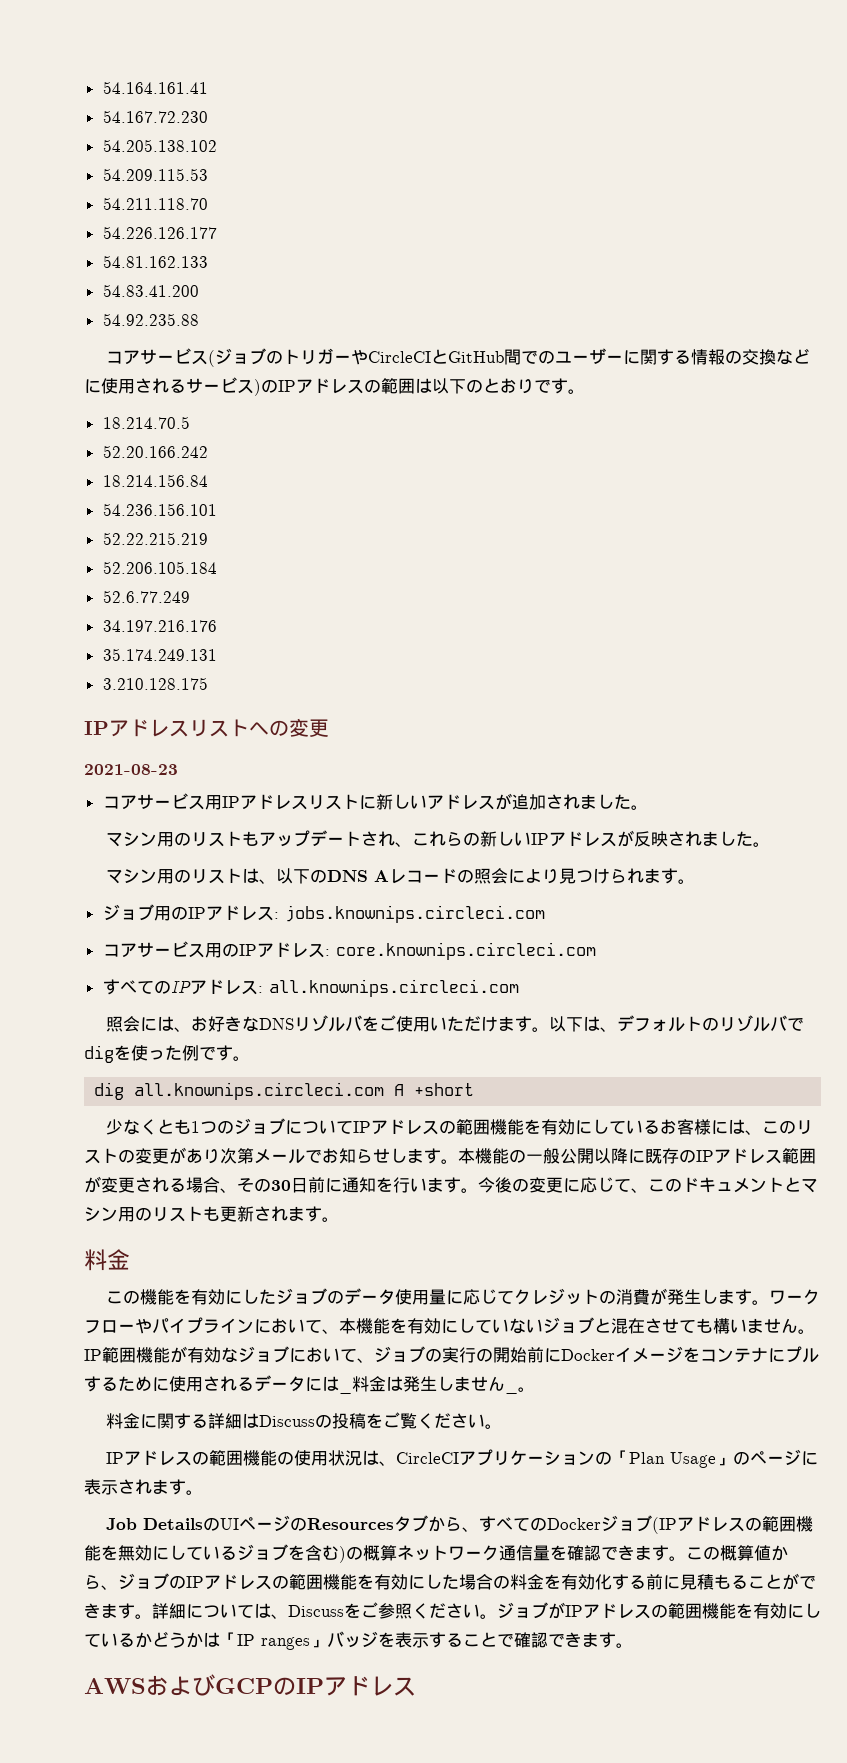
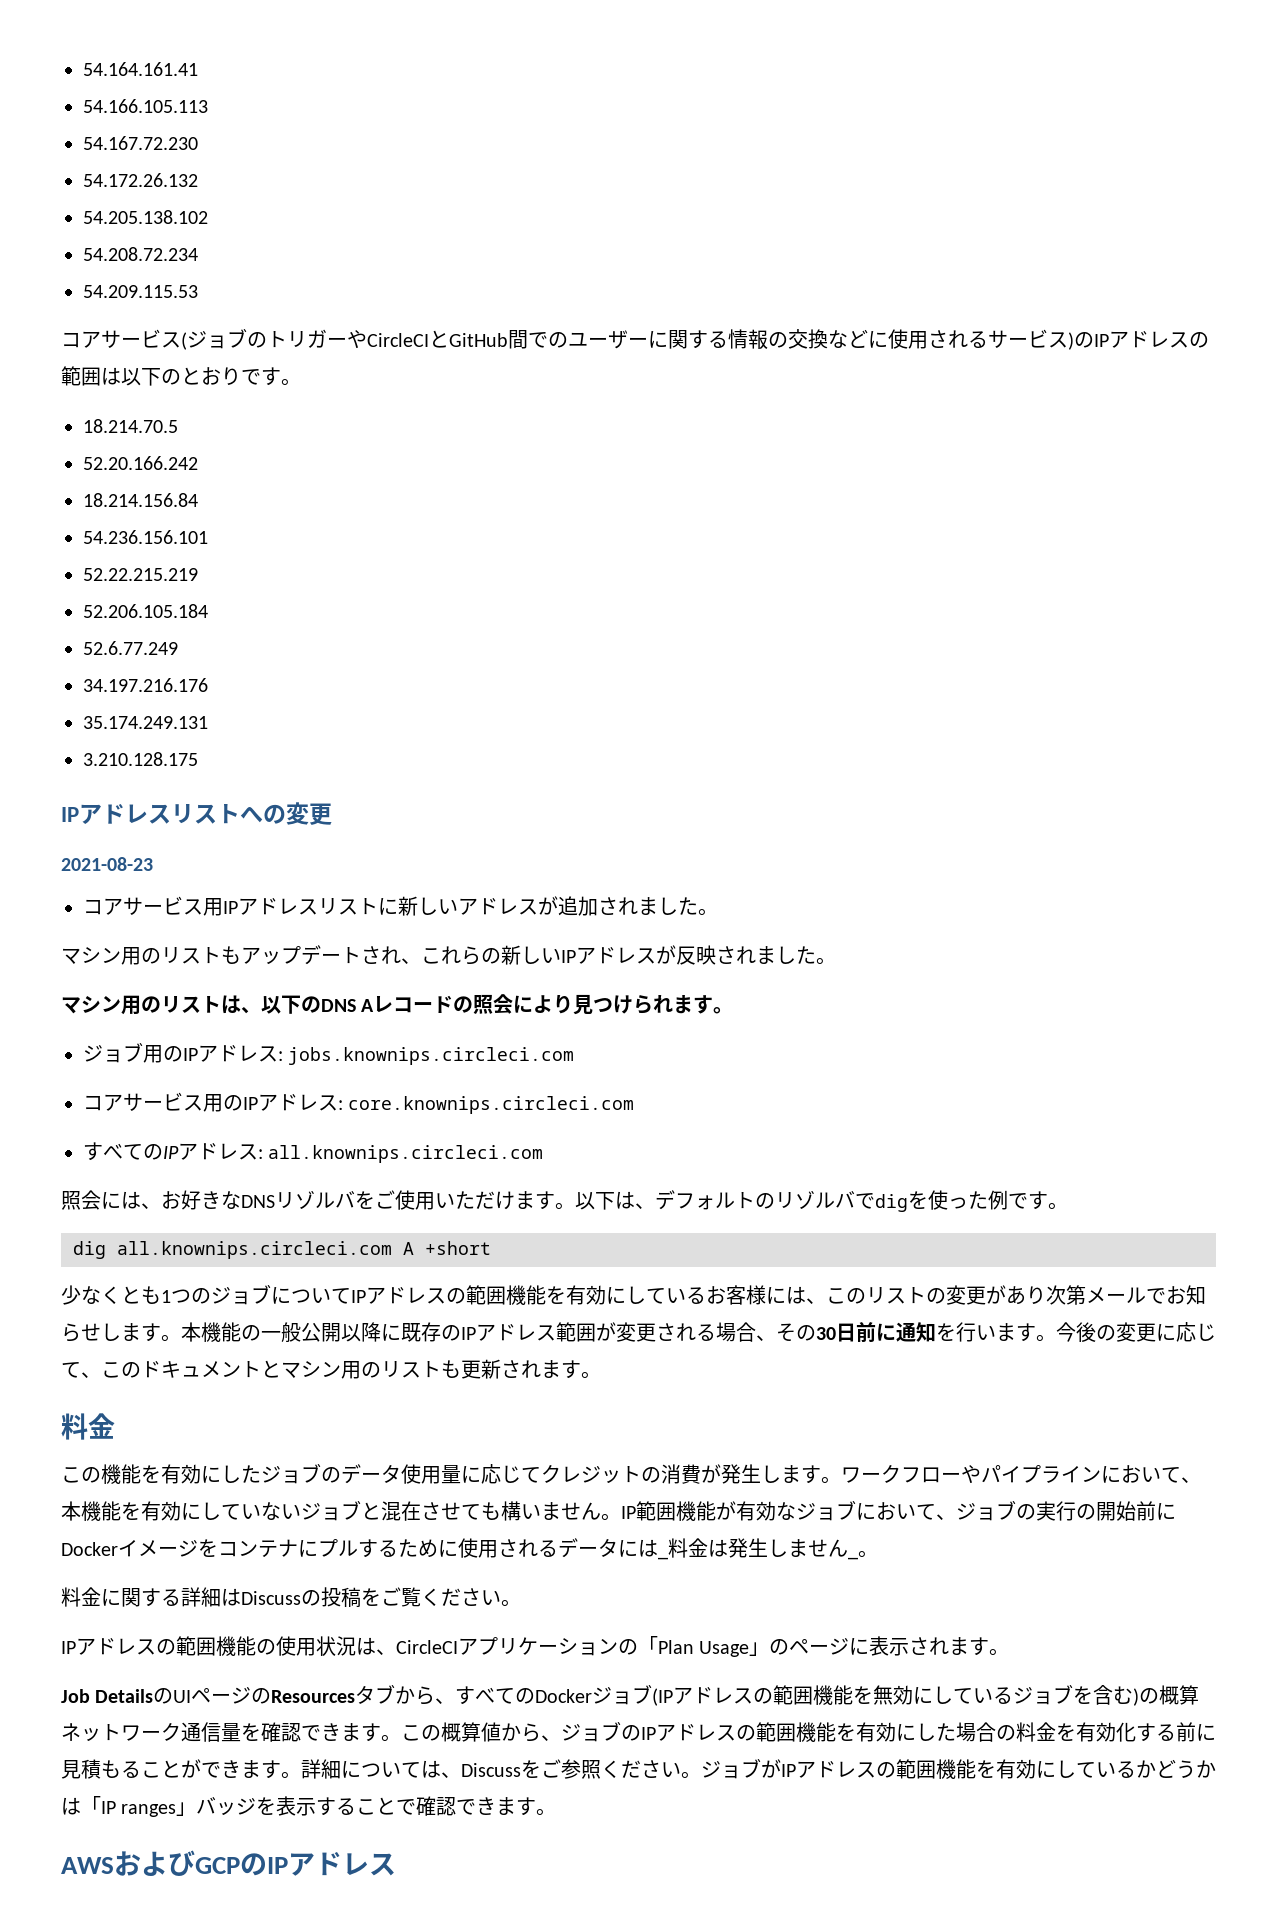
+ 54.166.105.113
+ 54.172.26.132
+ 54.208.72.234
- 54.211.118.70
- 54.226.126.177
- 54.81.162.133
- 54.83.41.200
- 54.92.235.88

